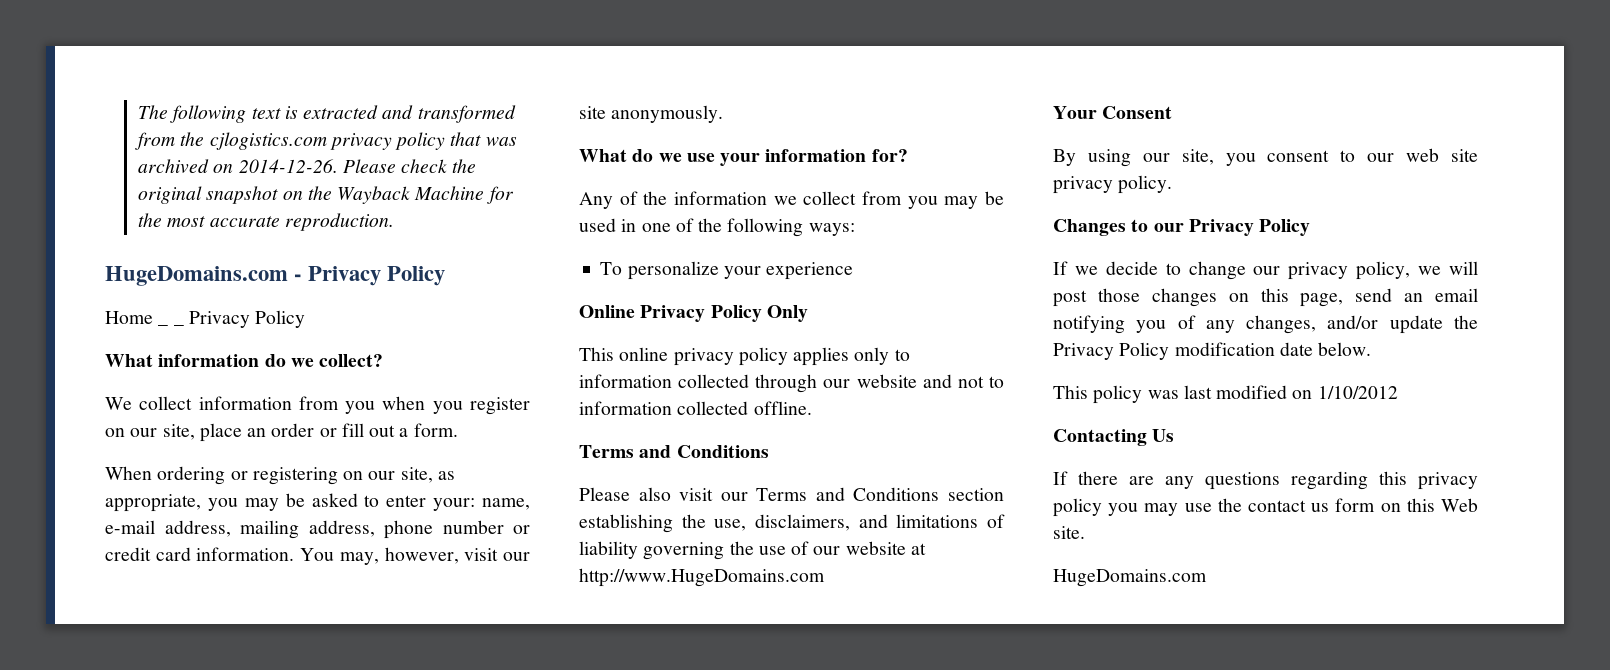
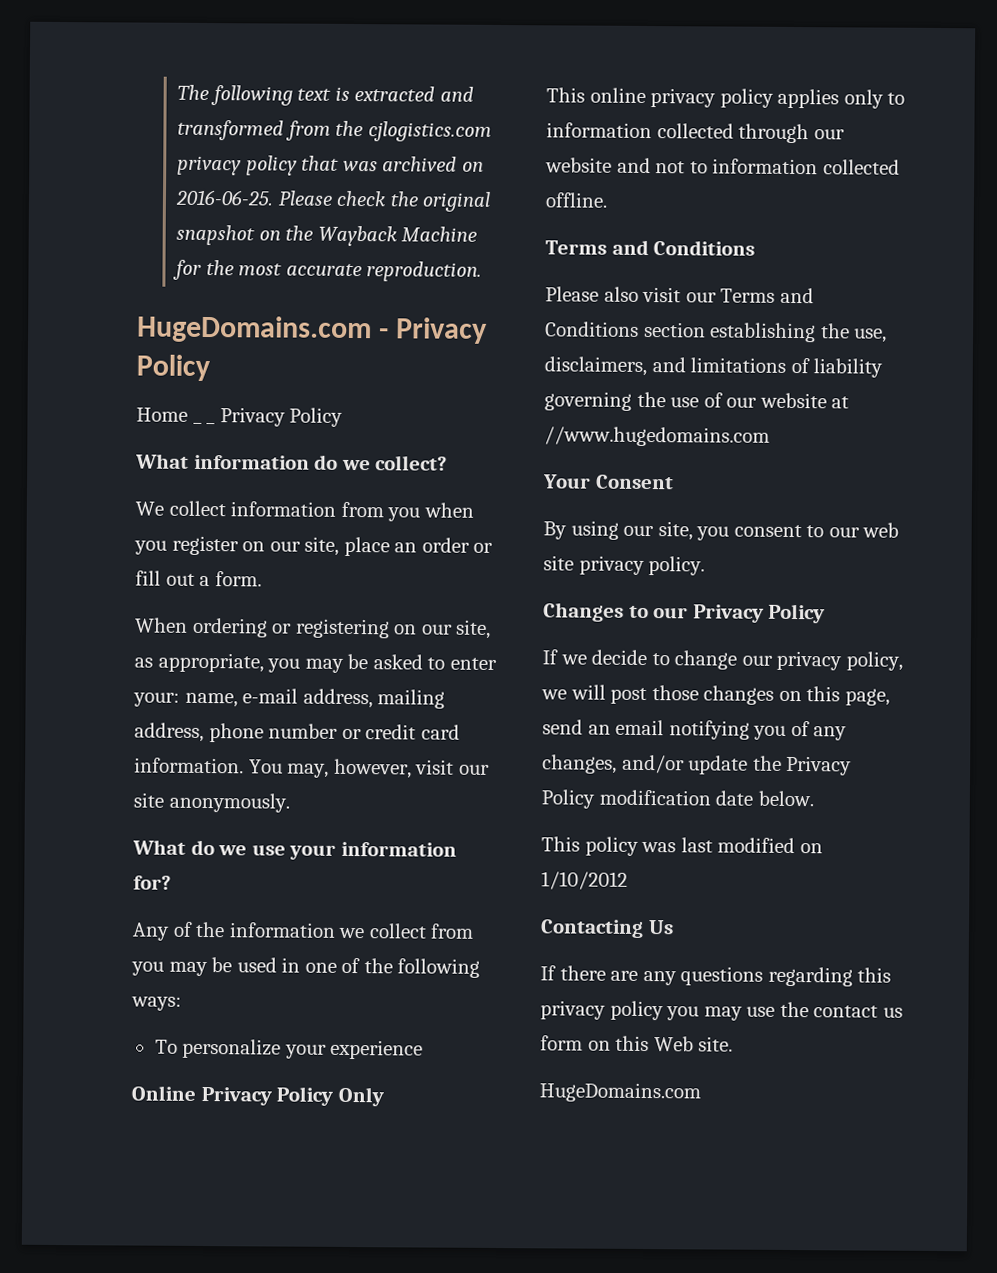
- The following text is extracted and transformed from the cjlogistics.com privacy policy that was archived on 2014-12-26.
+ The following text is extracted and transformed from the cjlogistics.com privacy policy that was archived on 2016-06-25.
- Please also visit our Terms and Conditions section establishing the use, disclaimers, and limitations of liability governing the use of our website at http://www.HugeDomains.com
+ Please also visit our Terms and Conditions section establishing the use, disclaimers, and limitations of liability governing the use of our website at //www.hugedomains.com

